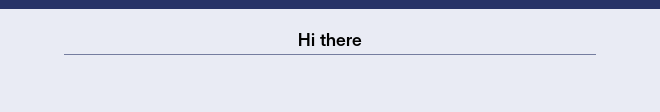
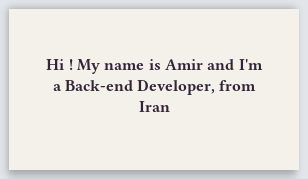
- Hi there
+ Hi ! My name is Amir and I'm a Back-end Developer, from Iran

